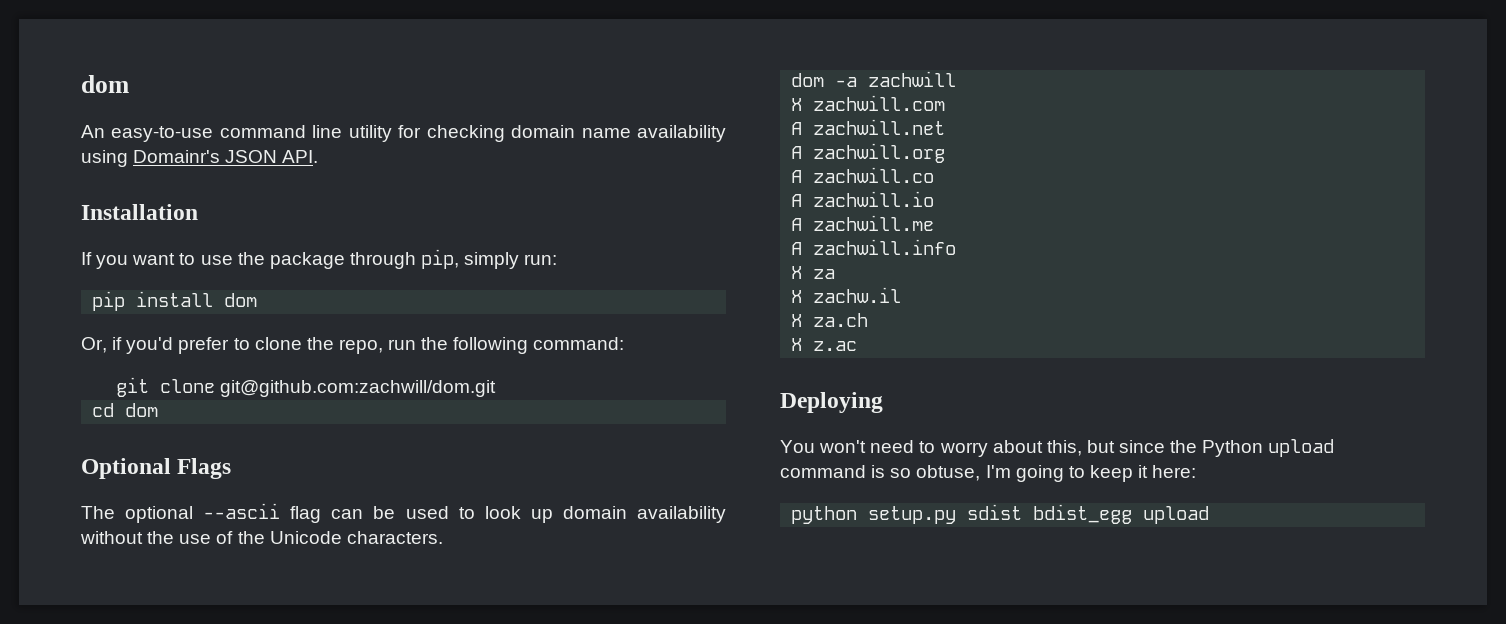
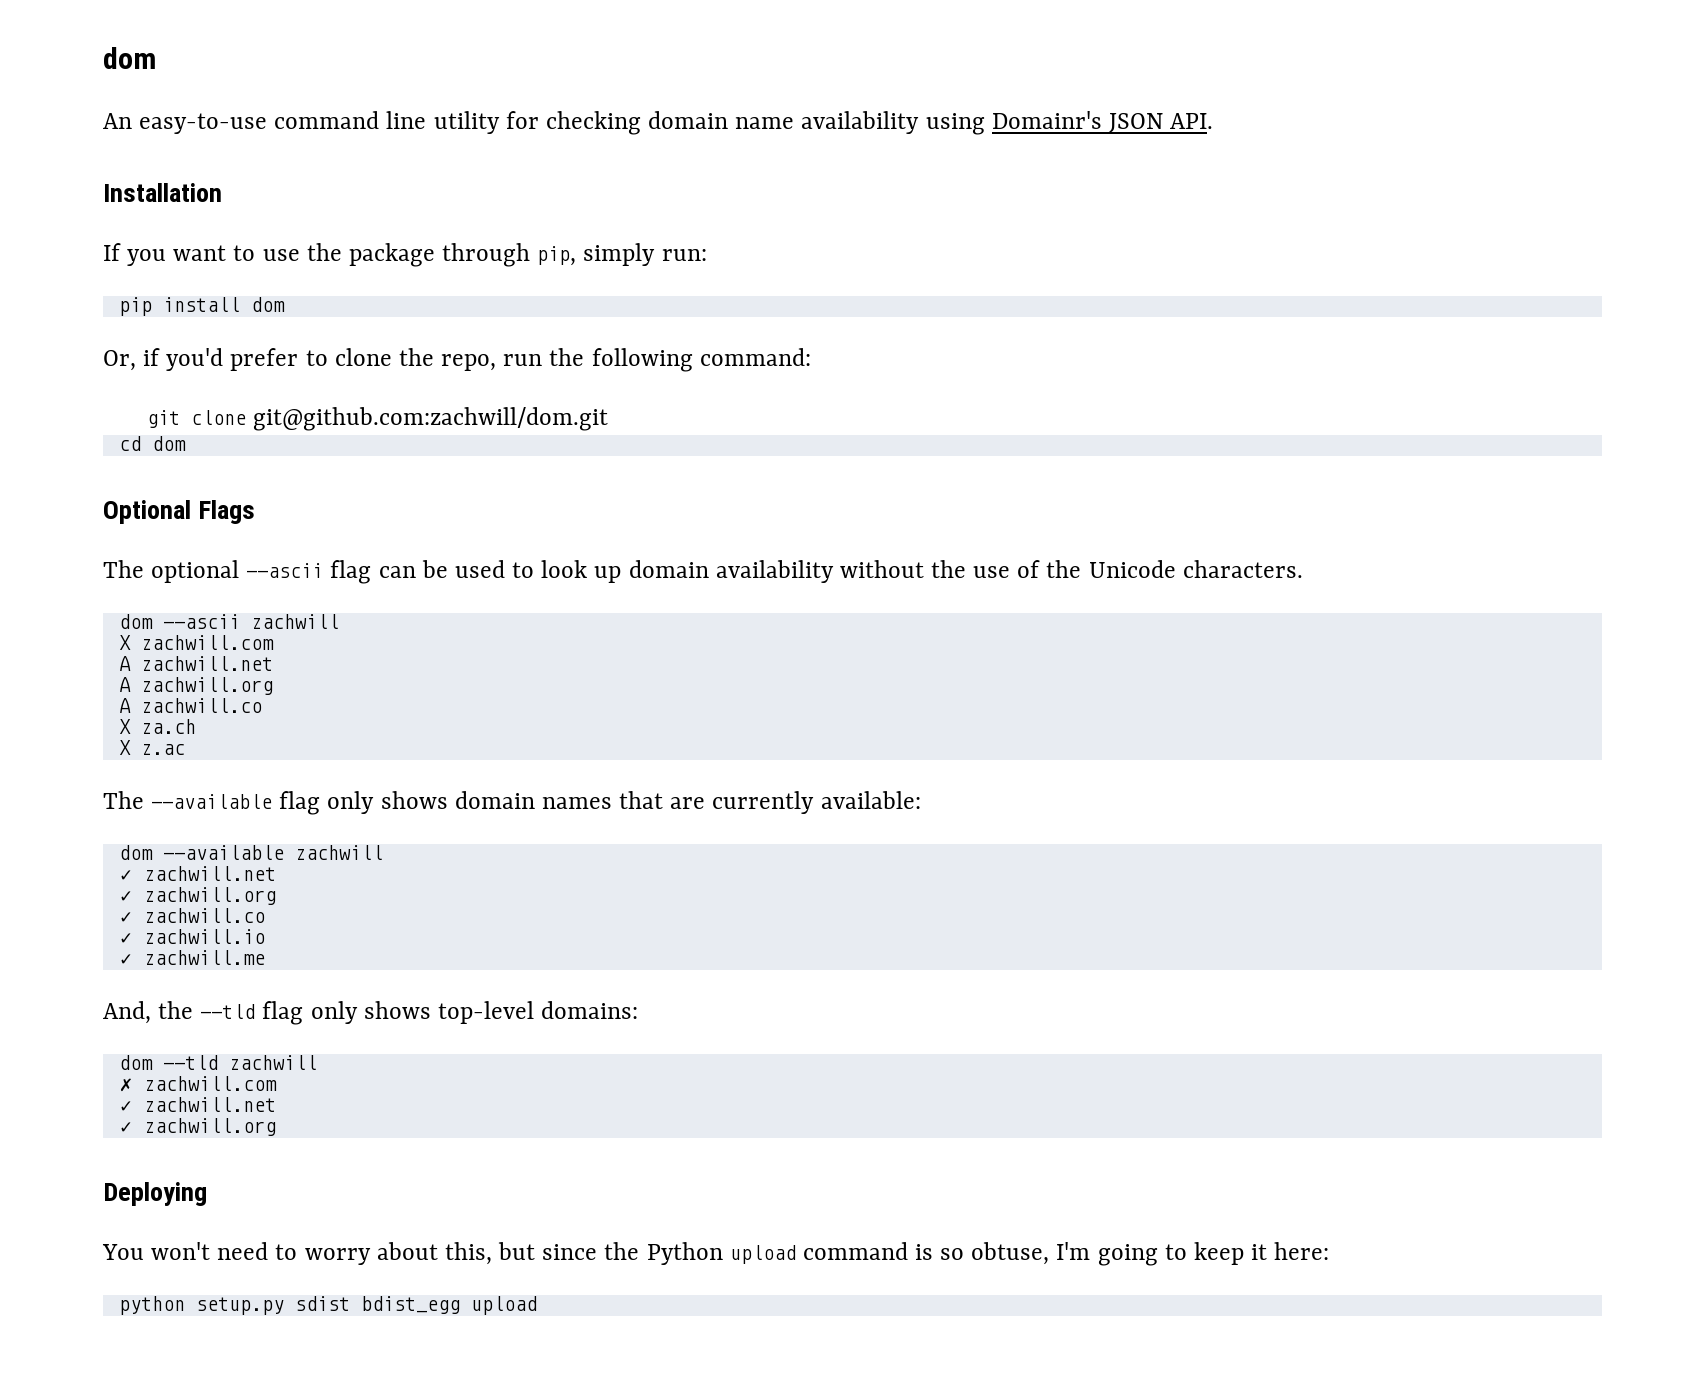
- dom -a zachwill
+ dom --ascii zachwill
- A zachwill.io
- A zachwill.me
- A zachwill.info
- X za
- X zachw.il
  X za.ch
  X z.ac
+ The --available flag only shows domain names that are currently available:
+ dom --available zachwill
+ ✓ zachwill.net
+ ✓ zachwill.org
+ ✓ zachwill.co
+ ✓ zachwill.io
+ ✓ zachwill.me
+ And, the --tld flag only shows top-level domains:
+ dom --tld zachwill
+ ✗ zachwill.com
+ ✓ zachwill.net
+ ✓ zachwill.org

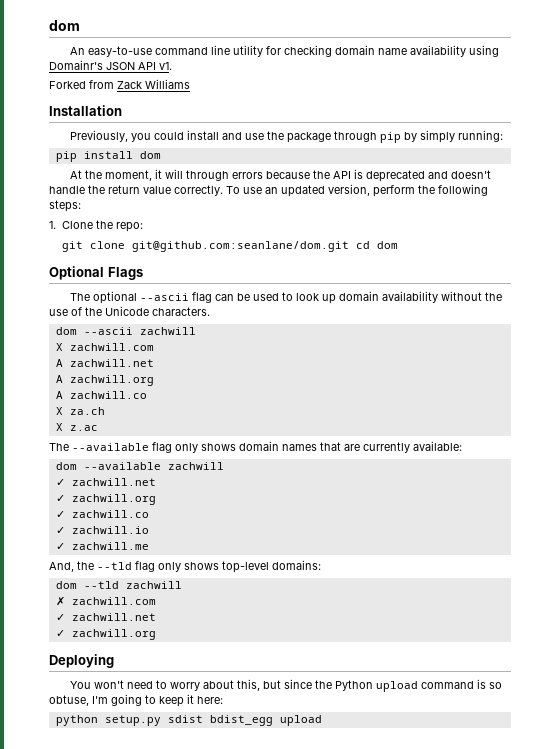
- An easy-to-use command line utility for checking domain name availability using Domainr's JSON API.
+ An easy-to-use command line utility for checking domain name availability using Domainr's JSON API v1.
+ Forked from Zack Williams
  Installation
- If you want to use the package through pip, simply run:
+ Previously, you could install and use the package through pip by simply running:
  pip install dom
- Or, if you'd prefer to clone the repo, run the following command:
+ At the moment, it will through errors because the API is deprecated and doesn't handle the return value correctly. To use an updated version, perform the following steps:
+ 1. Clone the repo:
- git clone git@github.com:zachwill/dom.git
- cd dom
+ git clone git@github.com:seanlane/dom.git cd dom

